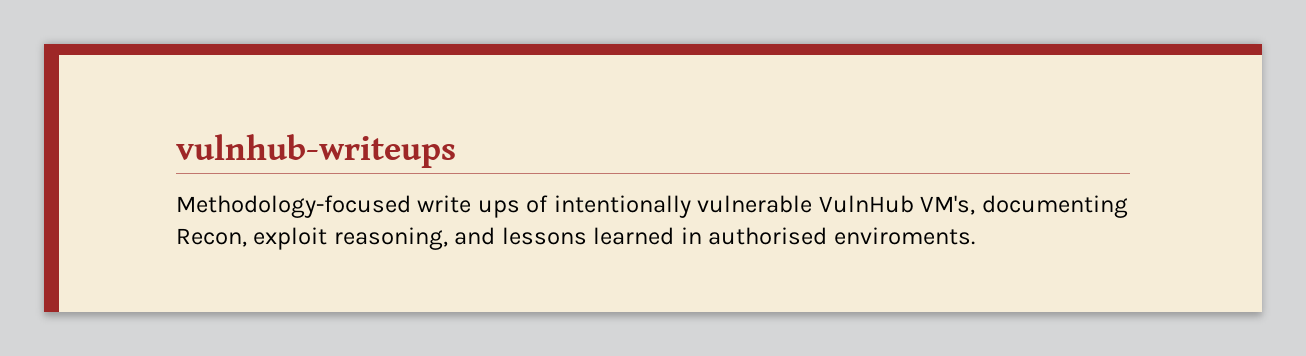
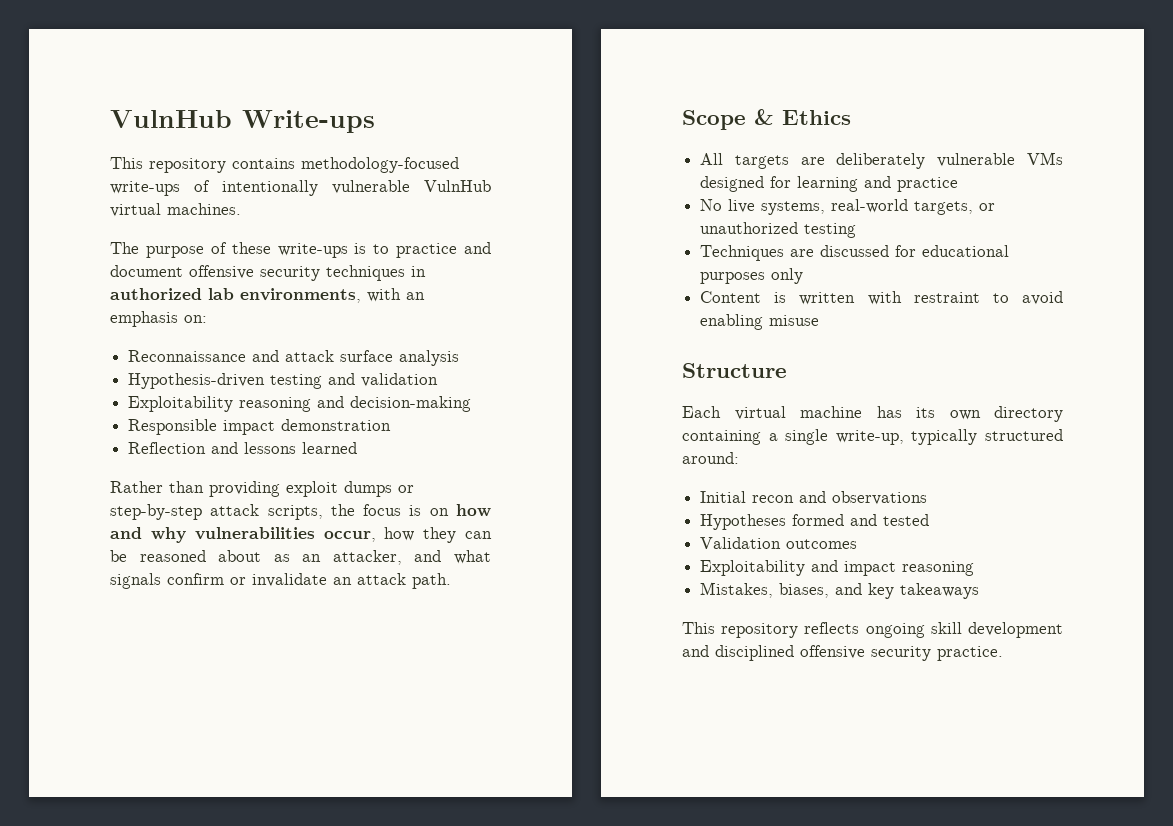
- vulnhub-writeups
- Methodology-focused write ups of intentionally vulnerable VulnHub VM's, documenting Recon, exploit reasoning, and lessons learned in authorised enviroments.
+ VulnHub Write-ups
+ This repository contains methodology-focused write-ups of intentionally vulnerable VulnHub virtual machines.
+ The purpose of these write-ups is to practice and document offensive security techniques in authorized lab environments, with an emphasis on:
+ Reconnaissance and attack surface analysis
+ Hypothesis-driven testing and validation
+ Exploitability reasoning and decision-making
+ Responsible impact demonstration
+ Reflection and lessons learned
+ Rather than providing exploit dumps or step-by-step attack scripts, the focus is on how and why vulnerabilities occur, how they can be reasoned about as an attacker, and what signals confirm or invalidate an attack path.
+ Scope & Ethics
+ All targets are deliberately vulnerable VMs designed for learning and practice
+ No live systems, real-world targets, or unauthorized testing
+ Techniques are discussed for educational purposes only
+ Content is written with restraint to avoid enabling misuse
+ Structure
+ Each virtual machine has its own directory containing a single write-up, typically structured around:
+ Initial recon and observations
+ Hypotheses formed and tested
+ Validation outcomes
+ Exploitability and impact reasoning
+ Mistakes, biases, and key takeaways
+ This repository reflects ongoing skill development and disciplined offensive security practice.

